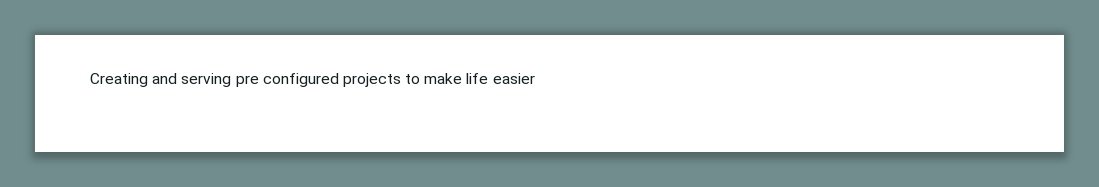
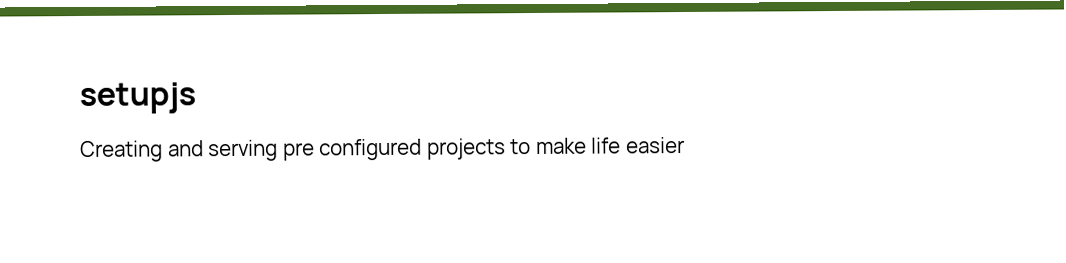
+ setupjs

